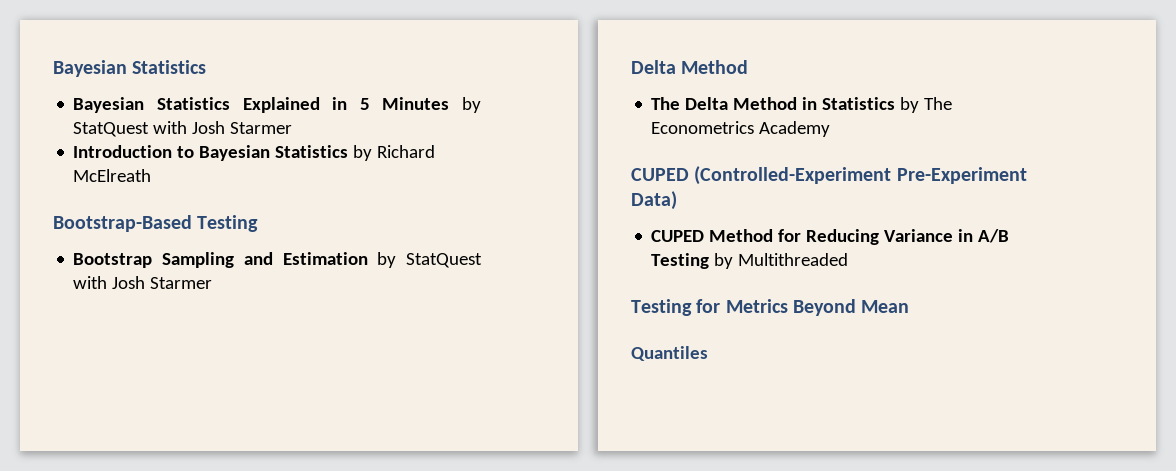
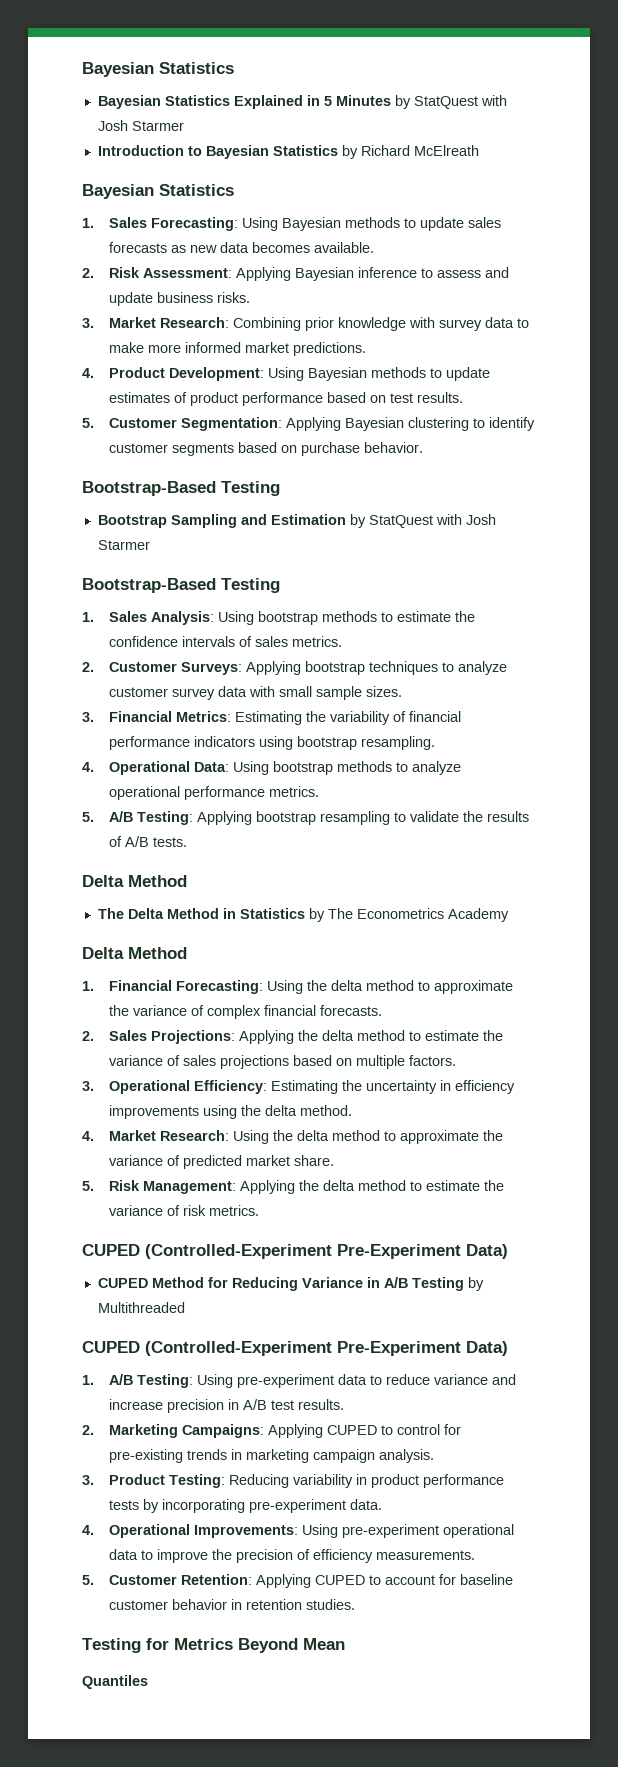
  Introduction to Bayesian Statistics by Richard McElreath
+ Bayesian Statistics
+ 1. Sales Forecasting: Using Bayesian methods to update sales forecasts as new data becomes available.
+ 2. Risk Assessment: Applying Bayesian inference to assess and update business risks.
+ 3. Market Research: Combining prior knowledge with survey data to make more informed market predictions.
+ 4. Product Development: Using Bayesian methods to update estimates of product performance based on test results.
+ 5. Customer Segmentation: Applying Bayesian clustering to identify customer segments based on purchase behavior.
  Bootstrap Sampling and Estimation by StatQuest with Josh Starmer
+ Bootstrap-Based Testing
+ 1. Sales Analysis: Using bootstrap methods to estimate the confidence intervals of sales metrics.
+ 2. Customer Surveys: Applying bootstrap techniques to analyze customer survey data with small sample sizes.
+ 3. Financial Metrics: Estimating the variability of financial performance indicators using bootstrap resampling.
+ 4. Operational Data: Using bootstrap methods to analyze operational performance metrics.
+ 5. A/B Testing: Applying bootstrap resampling to validate the results of A/B tests.
  The Delta Method in Statistics by The Econometrics Academy
+ Delta Method
+ 1. Financial Forecasting: Using the delta method to approximate the variance of complex financial forecasts.
+ 2. Sales Projections: Applying the delta method to estimate the variance of sales projections based on multiple factors.
+ 3. Operational Efficiency: Estimating the uncertainty in efficiency improvements using the delta method.
+ 4. Market Research: Using the delta method to approximate the variance of predicted market share.
+ 5. Risk Management: Applying the delta method to estimate the variance of risk metrics.
  CUPED Method for Reducing Variance in A/B Testing by Multithreaded
+ CUPED (Controlled-Experiment Pre-Experiment Data)
+ 1. A/B Testing: Using pre-experiment data to reduce variance and increase precision in A/B test results.
+ 2. Marketing Campaigns: Applying CUPED to control for pre-existing trends in marketing campaign analysis.
+ 3. Product Testing: Reducing variability in product performance tests by incorporating pre-experiment data.
+ 4. Operational Improvements: Using pre-experiment operational data to improve the precision of efficiency measurements.
+ 5. Customer Retention: Applying CUPED to account for baseline customer behavior in retention studies.

